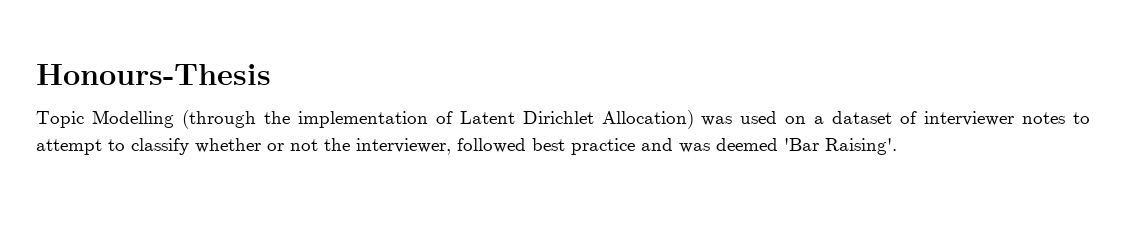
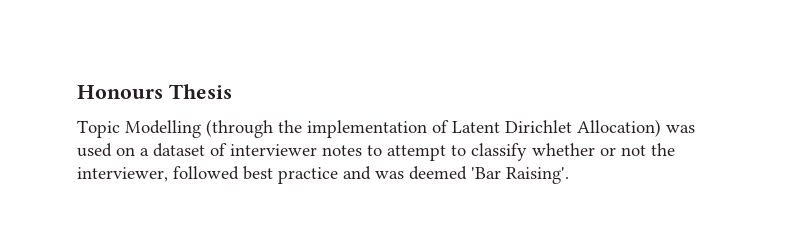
- Honours-Thesis
+ Honours Thesis

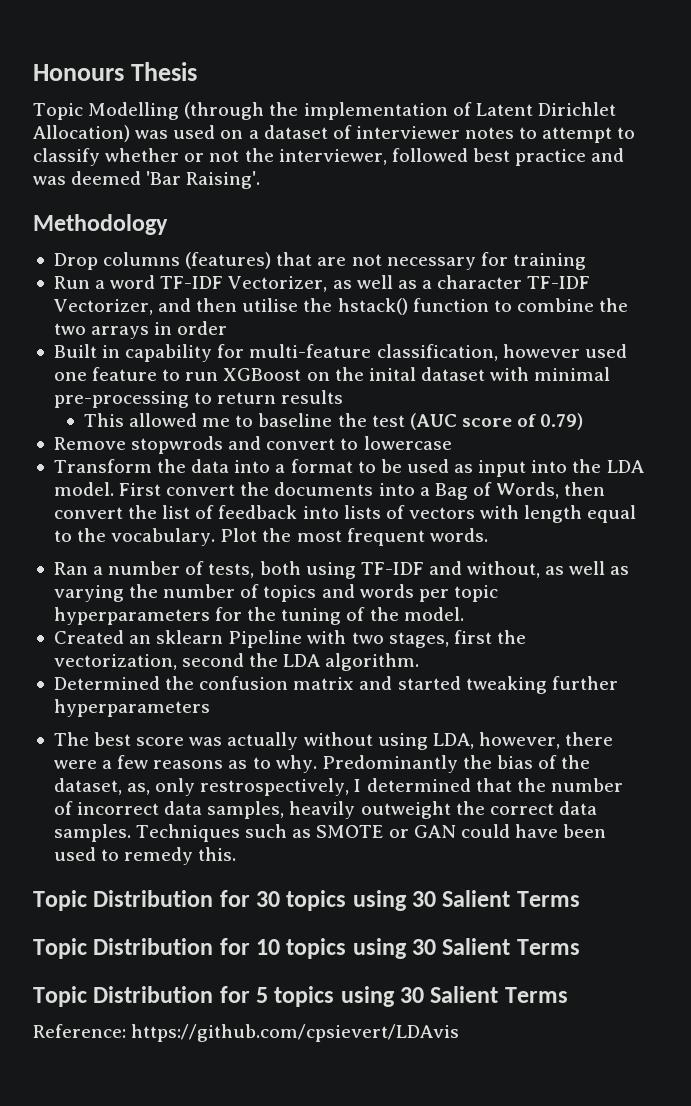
+ Methodology
+ Drop columns (features) that are not necessary for training
+ Run a word TF-IDF Vectorizer, as well as a character TF-IDF Vectorizer, and then utilise the hstack() function to combine the two arrays in order
+ Built in capability for multi-feature classification, however used one feature to run XGBoost on the inital dataset with minimal pre-processing to return results
+ This allowed me to baseline the test (AUC score of 0.79)
+ Remove stopwrods and convert to lowercase
+ Transform the data into a format to be used as input into the LDA model. First convert the documents into a Bag of Words, then convert the list of feedback into lists of vectors with length equal to the vocabulary. Plot the most frequent words.
+ Ran a number of tests, both using TF-IDF and without, as well as varying the number of topics and words per topic hyperparameters for the tuning of the model.
+ Created an sklearn Pipeline with two stages, first the vectorization, second the LDA algorithm.
+ Determined the confusion matrix and started tweaking further hyperparameters
+ The best score was actually without using LDA, however, there were a few reasons as to why. Predominantly the bias of the dataset, as, only restrospectively, I determined that the number of incorrect data samples, heavily outweight the correct data samples. Techniques such as SMOTE or GAN could have been used to remedy this.
+ Topic Distribution for 30 topics using 30 Salient Terms
+ Topic Distribution for 10 topics using 30 Salient Terms
+ Topic Distribution for 5 topics using 30 Salient Terms
+ Reference: https://github.com/cpsievert/LDAvis

